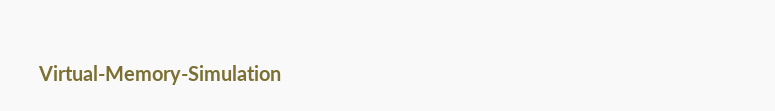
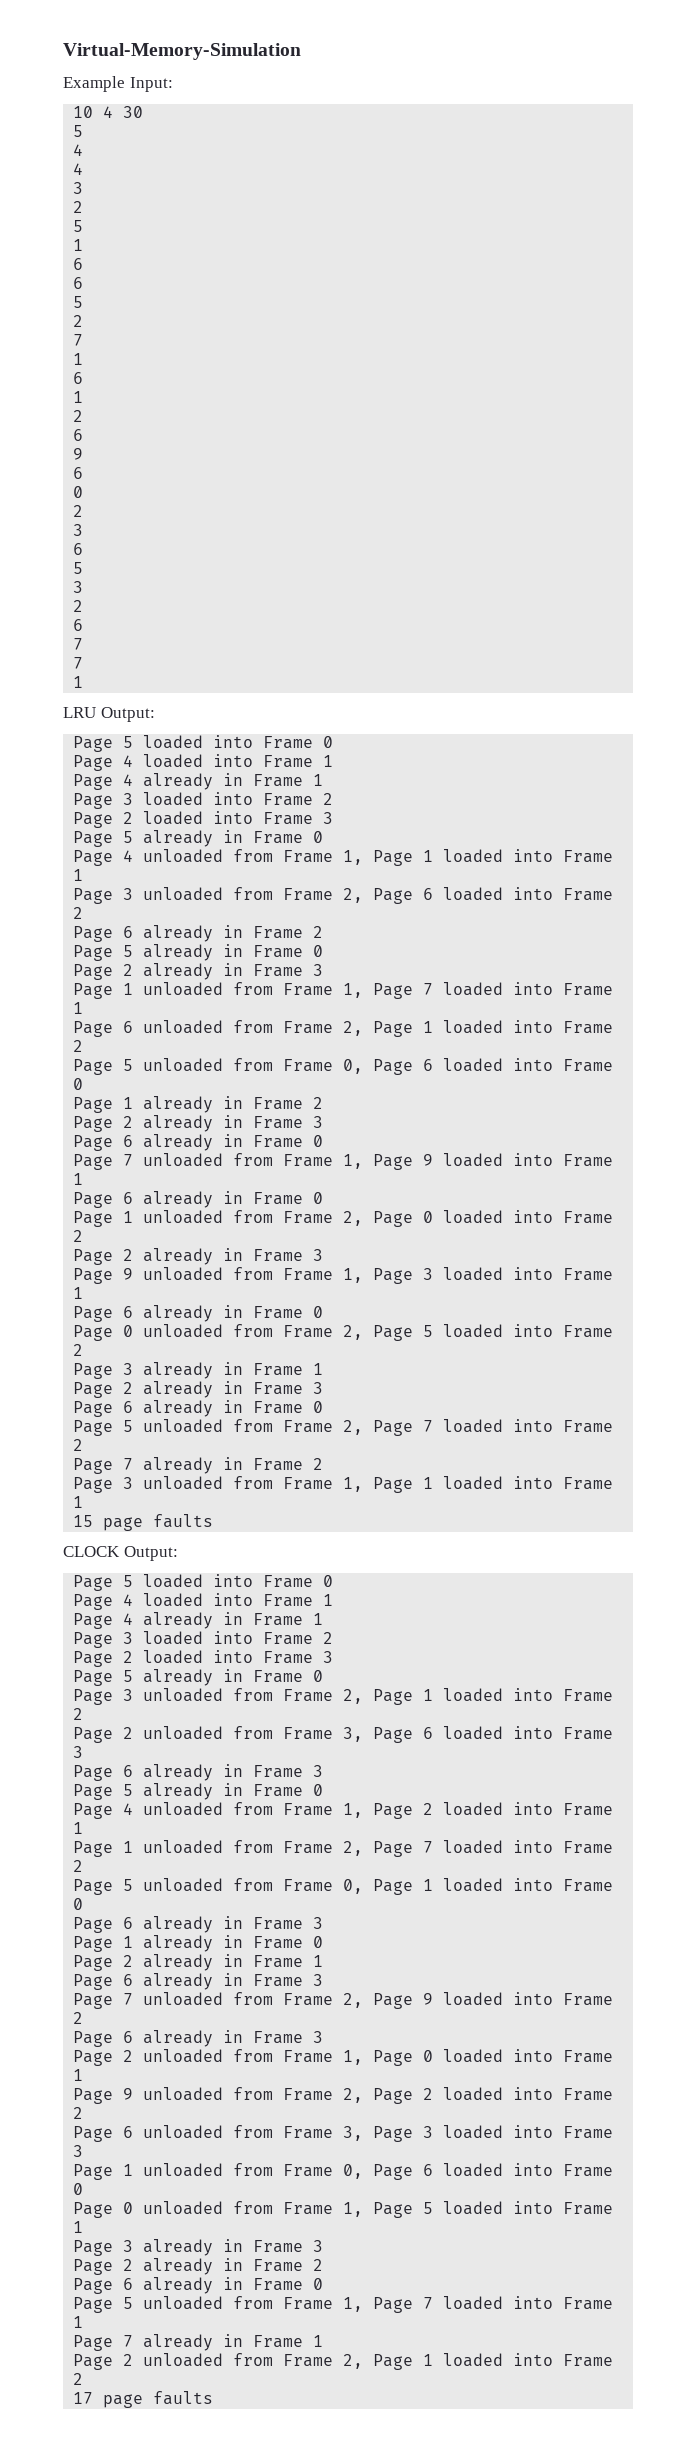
+ Example Input:
+ 10 4 30
+ 5
+ 4
+ 4
+ 3
+ 2
+ 5
+ 1
+ 6
+ 6
+ 5
+ 2
+ 7
+ 1
+ 6
+ 1
+ 2
+ 6
+ 9
+ 6
+ 0
+ 2
+ 3
+ 6
+ 5
+ 3
+ 2
+ 6
+ 7
+ 7
+ 1
+ LRU Output:
+ Page 5 loaded into Frame 0
+ Page 4 loaded into Frame 1
+ Page 4 already in Frame 1
+ Page 3 loaded into Frame 2
+ Page 2 loaded into Frame 3
+ Page 5 already in Frame 0
+ Page 4 unloaded from Frame 1, Page 1 loaded into Frame 1
+ Page 3 unloaded from Frame 2, Page 6 loaded into Frame 2
+ Page 6 already in Frame 2
+ Page 5 already in Frame 0
+ Page 2 already in Frame 3
+ Page 1 unloaded from Frame 1, Page 7 loaded into Frame 1
+ Page 6 unloaded from Frame 2, Page 1 loaded into Frame 2
+ Page 5 unloaded from Frame 0, Page 6 loaded into Frame 0
+ Page 1 already in Frame 2
+ Page 2 already in Frame 3
+ Page 6 already in Frame 0
+ Page 7 unloaded from Frame 1, Page 9 loaded into Frame 1
+ Page 6 already in Frame 0
+ Page 1 unloaded from Frame 2, Page 0 loaded into Frame 2
+ Page 2 already in Frame 3
+ Page 9 unloaded from Frame 1, Page 3 loaded into Frame 1
+ Page 6 already in Frame 0
+ Page 0 unloaded from Frame 2, Page 5 loaded into Frame 2
+ Page 3 already in Frame 1
+ Page 2 already in Frame 3
+ Page 6 already in Frame 0
+ Page 5 unloaded from Frame 2, Page 7 loaded into Frame 2
+ Page 7 already in Frame 2
+ Page 3 unloaded from Frame 1, Page 1 loaded into Frame 1
+ 15 page faults
+ CLOCK Output:
+ Page 5 loaded into Frame 0
+ Page 4 loaded into Frame 1
+ Page 4 already in Frame 1
+ Page 3 loaded into Frame 2
+ Page 2 loaded into Frame 3
+ Page 5 already in Frame 0
+ Page 3 unloaded from Frame 2, Page 1 loaded into Frame 2
+ Page 2 unloaded from Frame 3, Page 6 loaded into Frame 3
+ Page 6 already in Frame 3
+ Page 5 already in Frame 0
+ Page 4 unloaded from Frame 1, Page 2 loaded into Frame 1
+ Page 1 unloaded from Frame 2, Page 7 loaded into Frame 2
+ Page 5 unloaded from Frame 0, Page 1 loaded into Frame 0
+ Page 6 already in Frame 3
+ Page 1 already in Frame 0
+ Page 2 already in Frame 1
+ Page 6 already in Frame 3
+ Page 7 unloaded from Frame 2, Page 9 loaded into Frame 2
+ Page 6 already in Frame 3
+ Page 2 unloaded from Frame 1, Page 0 loaded into Frame 1
+ Page 9 unloaded from Frame 2, Page 2 loaded into Frame 2
+ Page 6 unloaded from Frame 3, Page 3 loaded into Frame 3
+ Page 1 unloaded from Frame 0, Page 6 loaded into Frame 0
+ Page 0 unloaded from Frame 1, Page 5 loaded into Frame 1
+ Page 3 already in Frame 3
+ Page 2 already in Frame 2
+ Page 6 already in Frame 0
+ Page 5 unloaded from Frame 1, Page 7 loaded into Frame 1
+ Page 7 already in Frame 1
+ Page 2 unloaded from Frame 2, Page 1 loaded into Frame 2
+ 17 page faults

